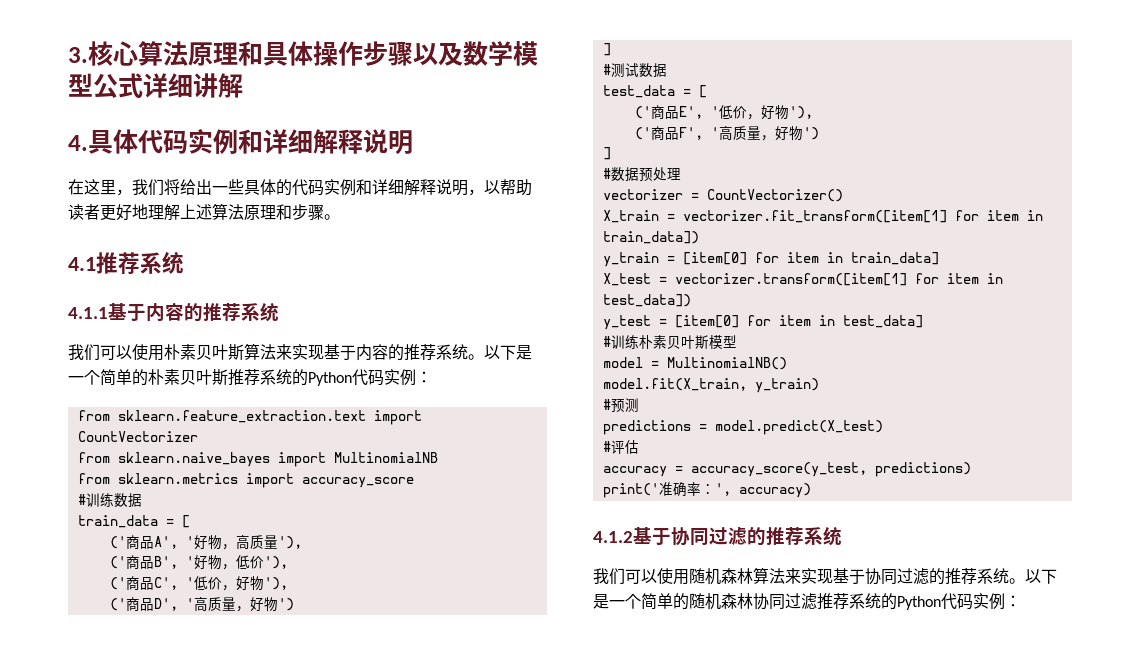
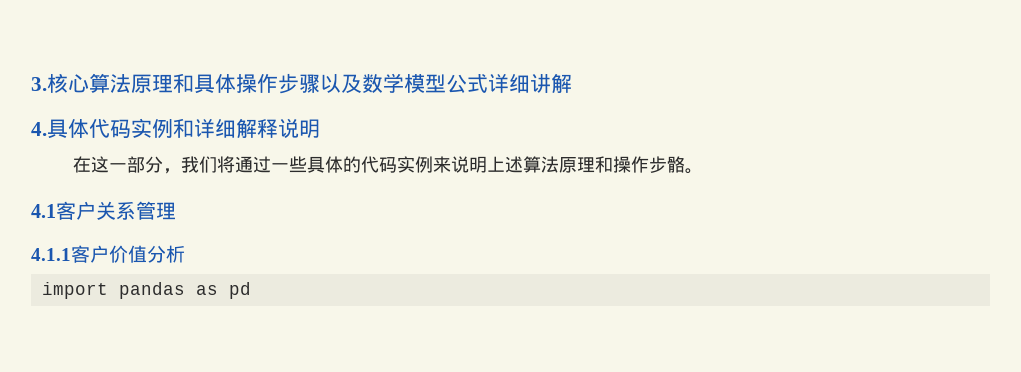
- 在这里，我们将给出一些具体的代码实例和详细解释说明，以帮助读者更好地理解上述算法原理和步骤。
+ 在这一部分，我们将通过一些具体的代码实例来说明上述算法原理和操作步骼。
- 4.1推荐系统
- 4.1.1基于内容的推荐系统
- 我们可以使用朴素贝叶斯算法来实现基于内容的推荐系统。以下是一个简单的朴素贝叶斯推荐系统的Python代码实例：
- from sklearn.feature_extraction.text import CountVectorizer
- from sklearn.naive_bayes import MultinomialNB
- from sklearn.metrics import accuracy_score
- #训练数据
- train_data = [
- ('商品A', '好物，高质量'),
- ('商品B', '好物，低价'),
- ('商品C', '低价，好物'),
- ('商品D', '高质量，好物')
- ]
- #测试数据
- test_data = [
- ('商品E', '低价，好物'),
- ('商品F', '高质量，好物')
- ]
- #数据预处理
- vectorizer = CountVectorizer()
- X_train = vectorizer.fit_transform([item[1] for item in train_data])
- y_train = [item[0] for item in train_data]
- X_test = vectorizer.transform([item[1] for item in test_data])
- y_test = [item[0] for item in test_data]
- #训练朴素贝叶斯模型
- model = MultinomialNB()
- model.fit(X_train, y_train)
- #预测
- predictions = model.predict(X_test)
- #评估
- accuracy = accuracy_score(y_test, predictions)
- print('准确率：', accuracy)
- 4.1.2基于协同过滤的推荐系统
- 我们可以使用随机森林算法来实现基于协同过滤的推荐系统。以下是一个简单的随机森林协同过滤推荐系统的Python代码实例：
+ 4.1客户关系管理
+ 4.1.1客户价值分析
+ import pandas as pd

